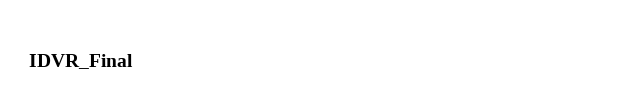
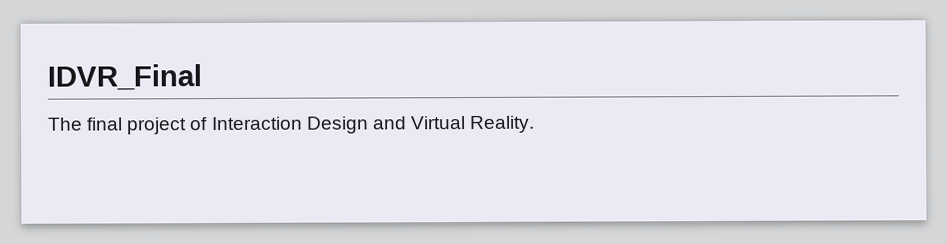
+ The final project of Interaction Design and Virtual Reality.

